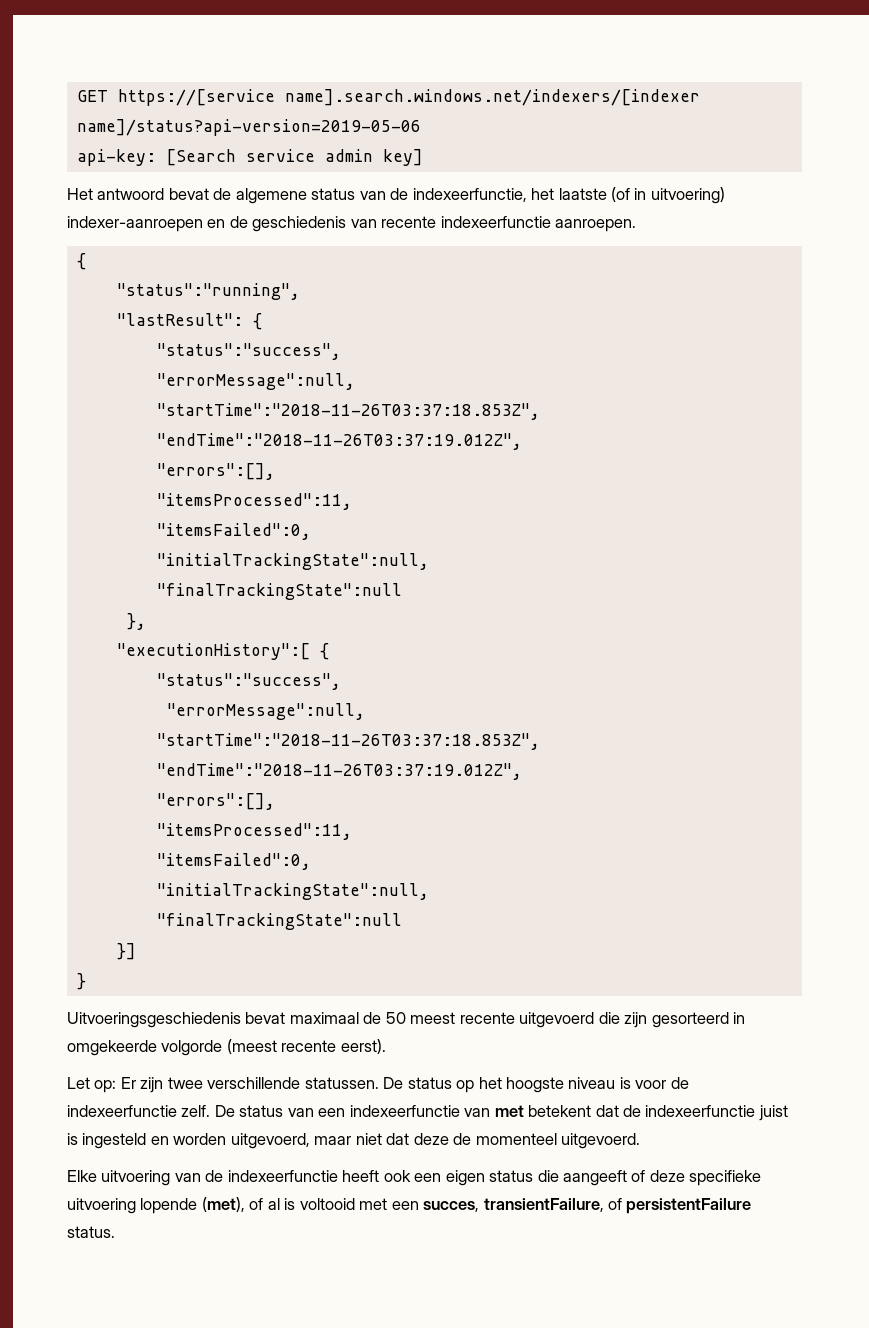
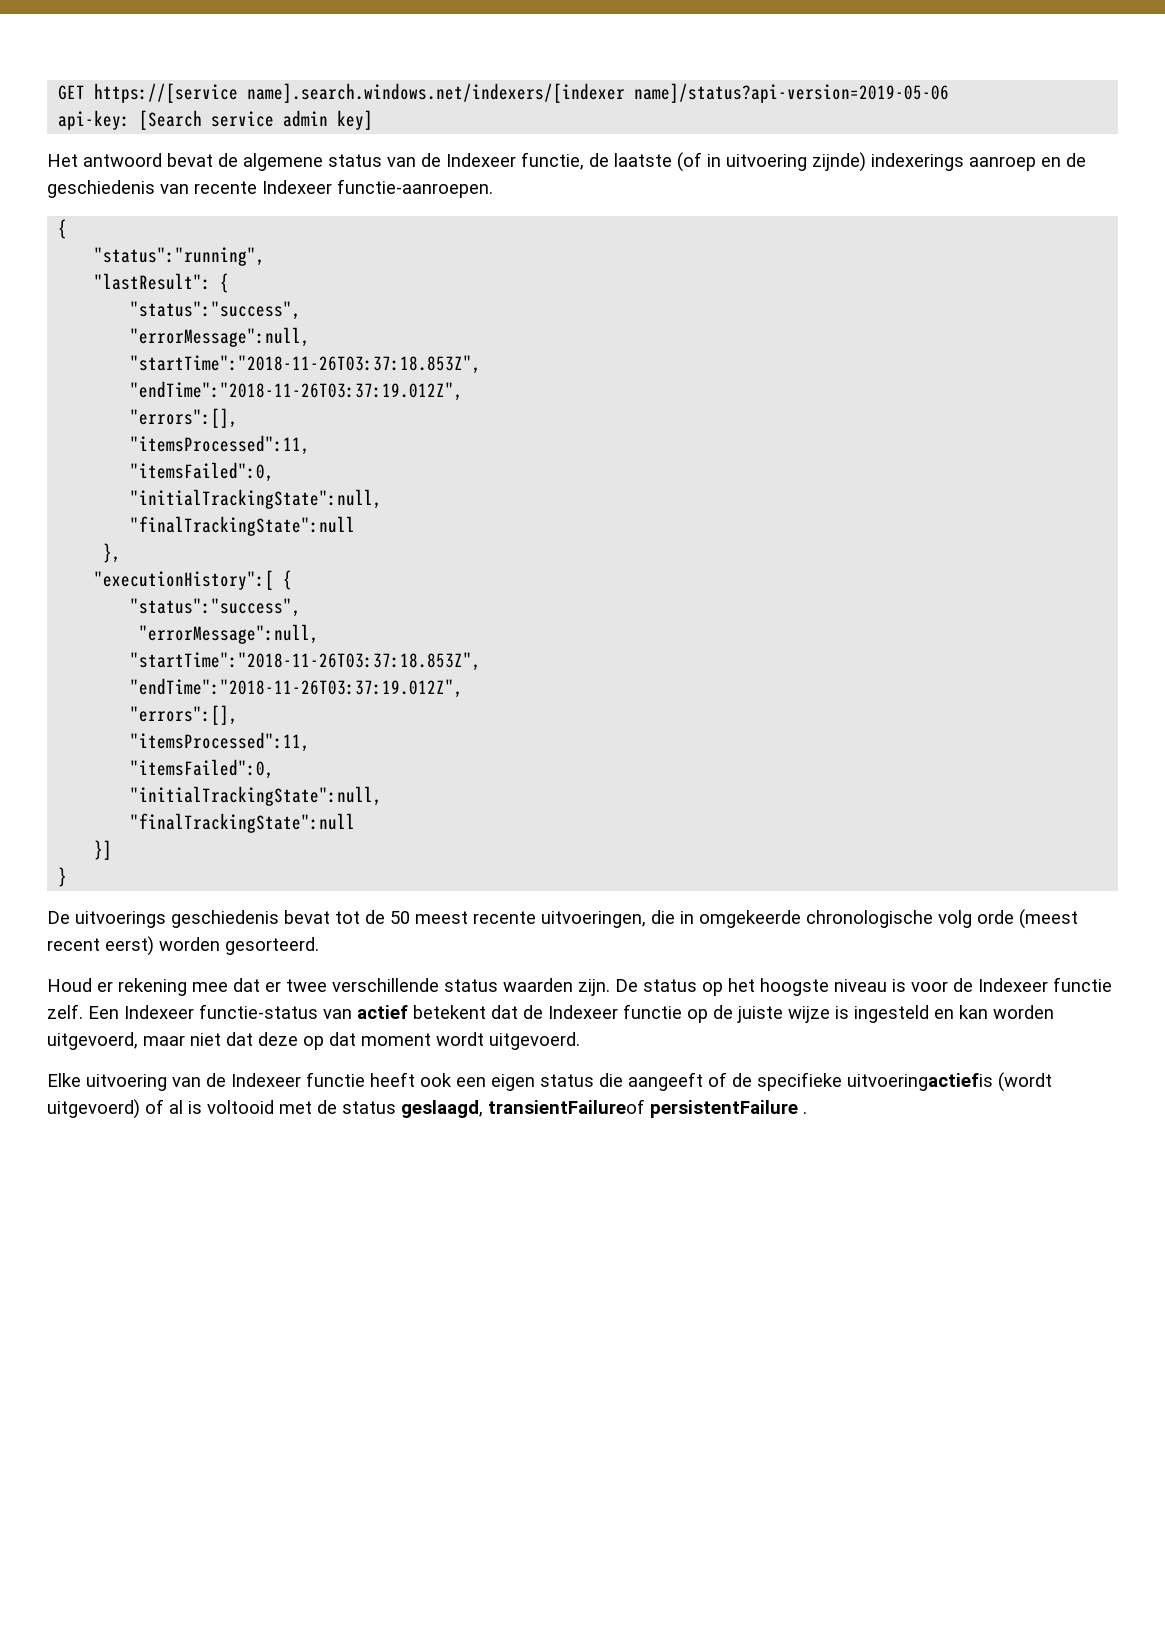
- Het antwoord bevat de algemene status van de indexeerfunctie, het laatste (of in uitvoering) indexer-aanroepen en de geschiedenis van recente indexeerfunctie aanroepen.
+ Het antwoord bevat de algemene status van de Indexeer functie, de laatste (of in uitvoering zijnde) indexerings aanroep en de geschiedenis van recente Indexeer functie-aanroepen.
- Uitvoeringsgeschiedenis bevat maximaal de 50 meest recente uitgevoerd die zijn gesorteerd in omgekeerde volgorde (meest recente eerst).
- Let op: Er zijn twee verschillende statussen.
+ De uitvoerings geschiedenis bevat tot de 50 meest recente uitvoeringen, die in omgekeerde chronologische volg orde (meest recent eerst) worden gesorteerd.
+ Houd er rekening mee dat er twee verschillende status waarden zijn.
- De status op het hoogste niveau is voor de indexeerfunctie zelf. De status van een indexeerfunctie van met betekent dat de indexeerfunctie juist is ingesteld en worden uitgevoerd, maar niet dat deze de momenteel uitgevoerd.
+ De status op het hoogste niveau is voor de Indexeer functie zelf. Een Indexeer functie-status van actief betekent dat de Indexeer functie op de juiste wijze is ingesteld en kan worden uitgevoerd, maar niet dat deze op dat moment wordt uitgevoerd.
- Elke uitvoering van de indexeerfunctie heeft ook een eigen status die aangeeft of deze specifieke uitvoering lopende (met), of al is voltooid met een succes, transientFailure, of persistentFailure status.
+ Elke uitvoering van de Indexeer functie heeft ook een eigen status die aangeeft of de specifieke uitvoeringactiefis (wordt uitgevoerd) of al is voltooid met de status geslaagd, transientFailureof persistentFailure .

